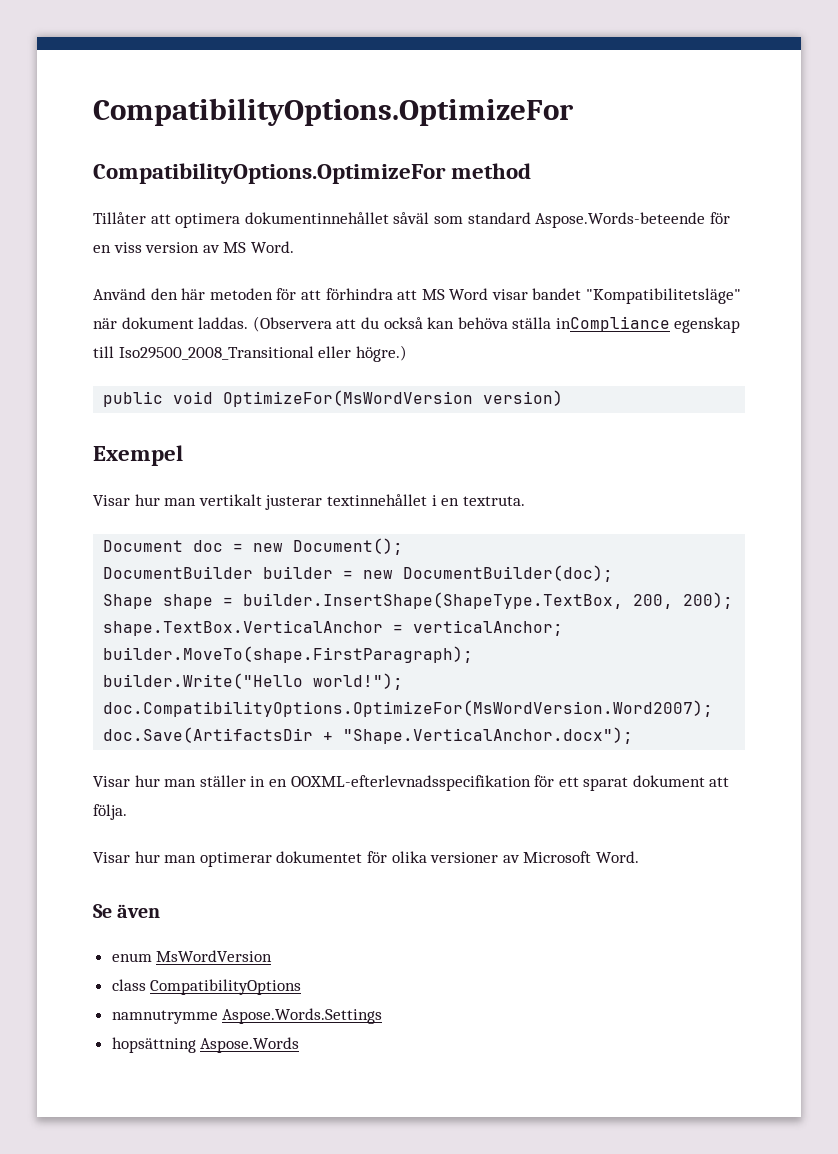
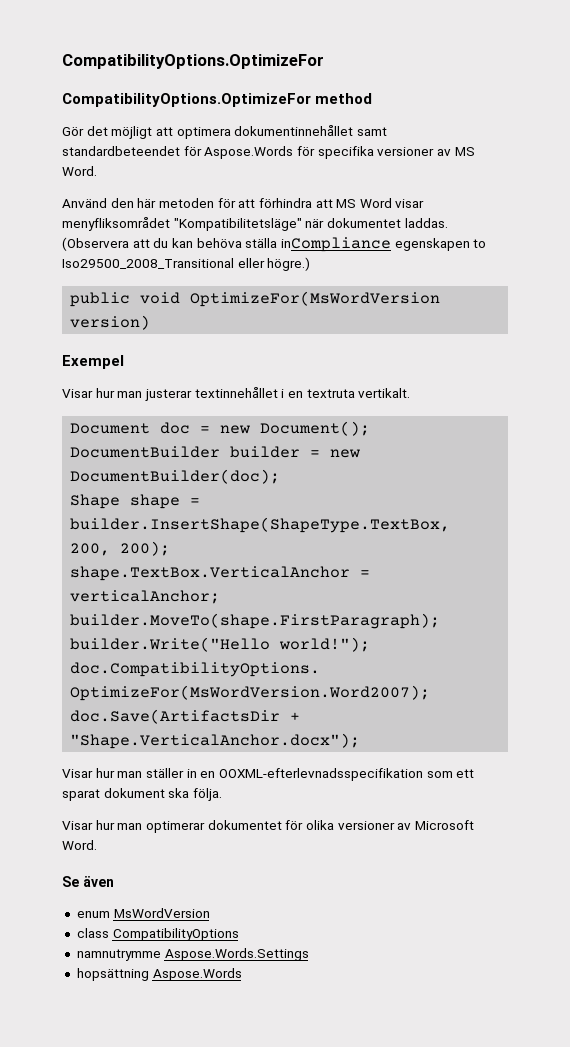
- Tillåter att optimera dokumentinnehållet såväl som standard Aspose.Words-beteende för en viss version av MS Word.
+ Gör det möjligt att optimera dokumentinnehållet samt standardbeteendet för Aspose.Words för specifika versioner av MS Word.
- Använd den här metoden för att förhindra att MS Word visar bandet "Kompatibilitetsläge" när dokument laddas.
+ Använd den här metoden för att förhindra att MS Word visar menyfliksområdet "Kompatibilitetsläge" när dokumentet laddas.
- (Observera att du också kan behöva ställa inCompliance egenskap till Iso29500_2008_Transitional eller högre.)
+ (Observera att du kan behöva ställa inCompliance egenskapen to Iso29500_2008_Transitional eller högre.)
- Visar hur man vertikalt justerar textinnehållet i en textruta.
+ Visar hur man justerar textinnehållet i en textruta vertikalt.
- Visar hur man ställer in en OOXML-efterlevnadsspecifikation för ett sparat dokument att följa.
+ Visar hur man ställer in en OOXML-efterlevnadsspecifikation som ett sparat dokument ska följa.

